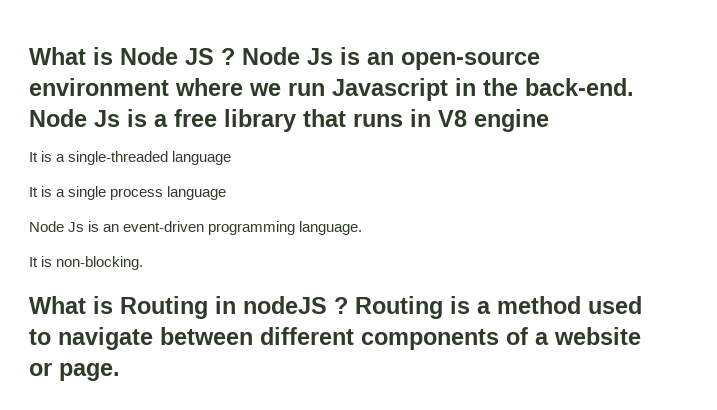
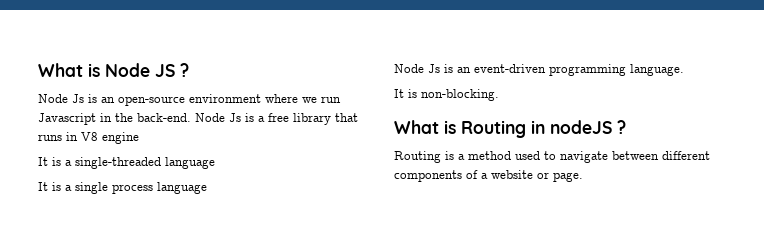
- What is Node JS ? Node Js is an open-source environment where we run Javascript in the back-end.
+ What is Node JS ?
+ Node Js is an open-source environment where we run Javascript in the back-end.
- What is Routing in nodeJS ? Routing is a method used to navigate between different components of a website or page.
+ What is Routing in nodeJS ?
+ Routing is a method used to navigate between different components of a website or page.

